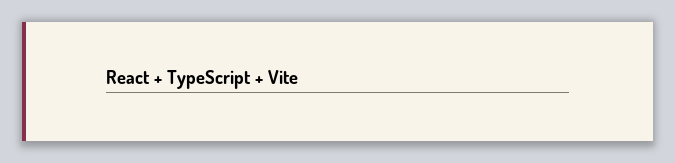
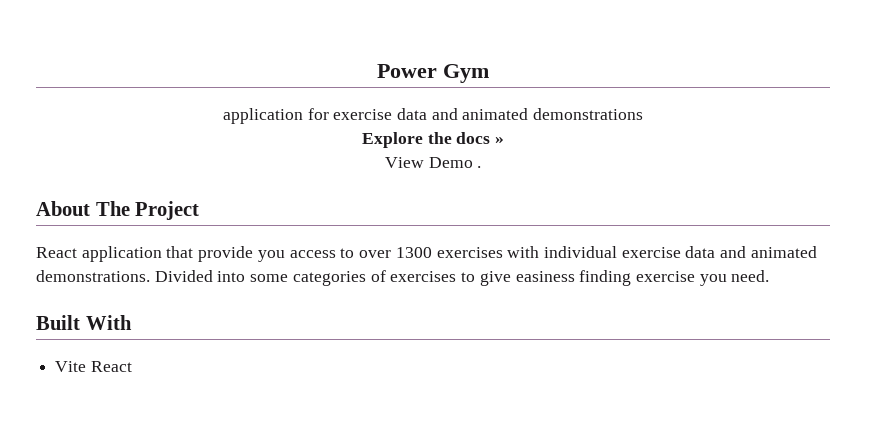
- React + TypeScript + Vite
+ Power Gym
+ application for exercise data and animated demonstrations
+ Explore the docs »
+ View Demo .
+ About The Project
+ React application that provide you access to over 1300 exercises with individual exercise data and animated demonstrations. Divided into some categories of exercises to give easiness finding exercise you need.
+ Built With
+ Vite React

